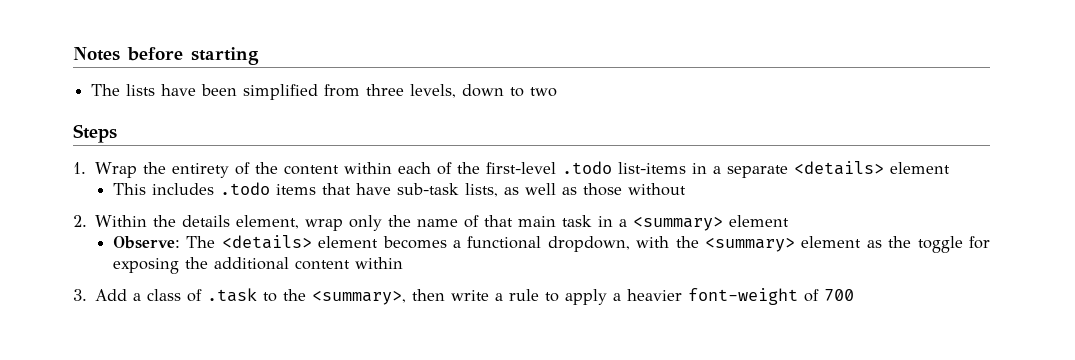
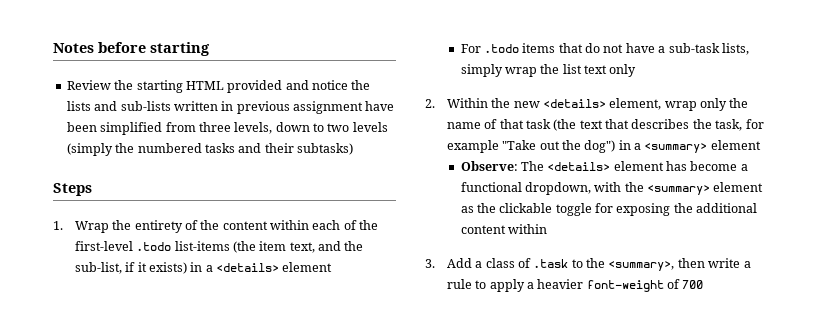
- The lists have been simplified from three levels, down to two
+ Review the starting HTML provided and notice the lists and sub-lists written in previous assignment have been simplified from three levels, down to two levels (simply the numbered tasks and their subtasks)
- 1. Wrap the entirety of the content within each of the first-level .todo list-items in a separate <details> element
+ 1. Wrap the entirety of the content within each of the first-level .todo list-items (the item text, and the sub-list, if it exists) in a <details> element
- This includes .todo items that have sub-task lists, as well as those without
+ For .todo items that do not have a sub-task lists, simply wrap the list text only
- 2. Within the details element, wrap only the name of that main task in a <summary> element
+ 2. Within the new <details> element, wrap only the name of that task (the text that describes the task, for example "Take out the dog") in a <summary> element
- Observe: The <details> element becomes a functional dropdown, with the <summary> element as the toggle for exposing the additional content within
+ Observe: The <details> element has become a functional dropdown, with the <summary> element as the clickable toggle for exposing the additional content within

